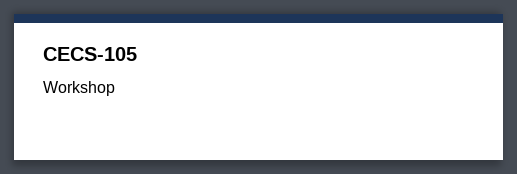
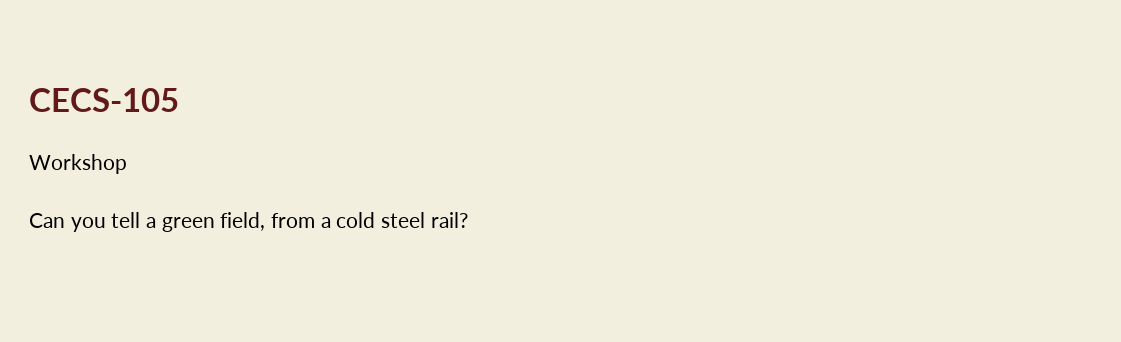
+ Can you tell a green field, from a cold steel rail?

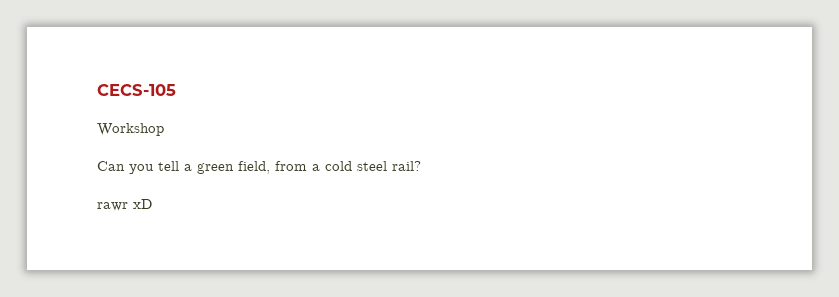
+ rawr xD

